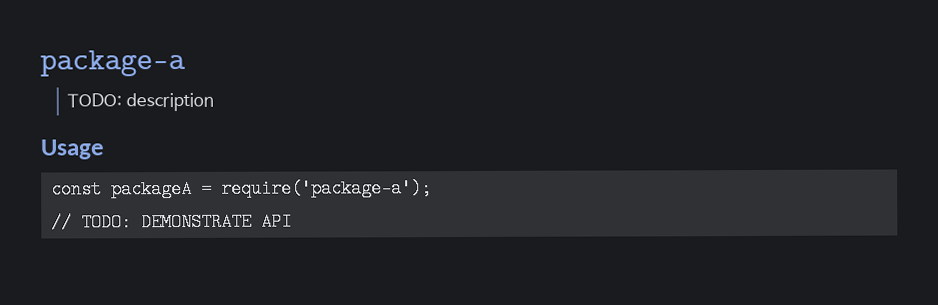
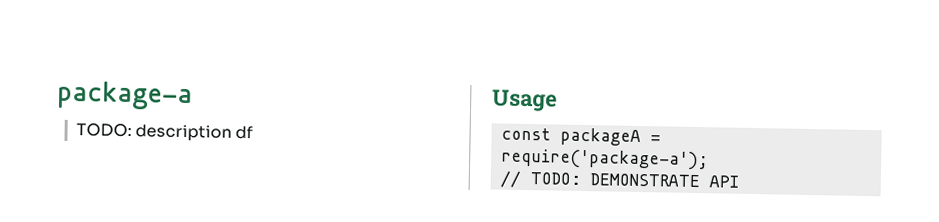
- TODO: description
+ TODO: description df

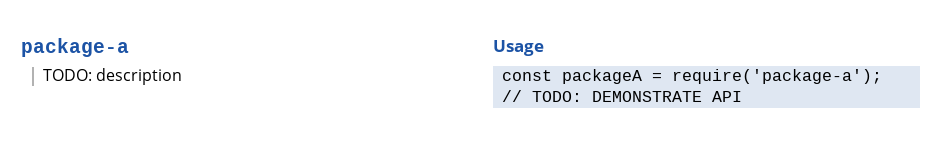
- TODO: description df
+ TODO: description

